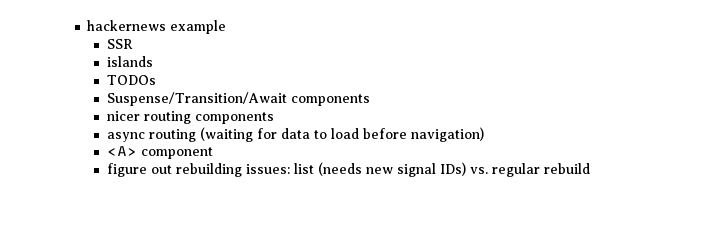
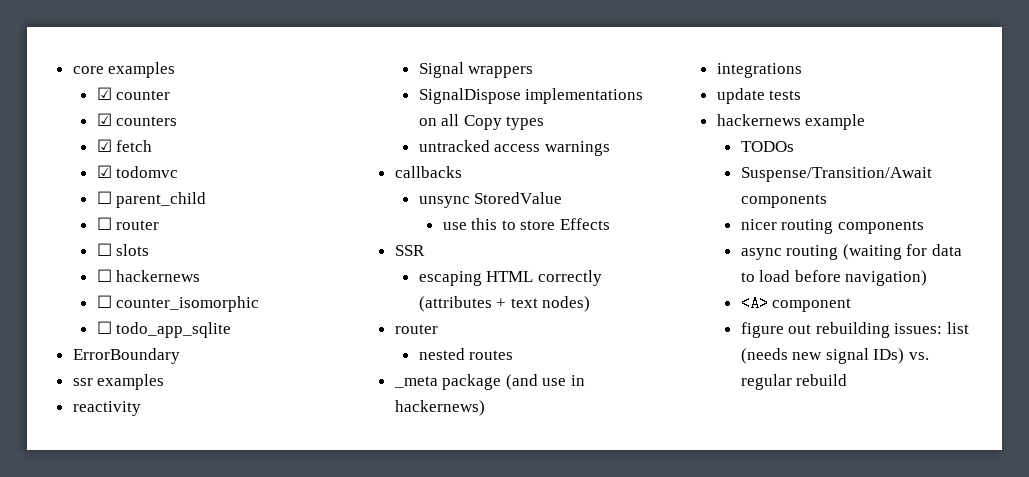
+ core examples
+ ☑ counter
+ ☑ counters
+ ☑ fetch
+ ☑ todomvc
+ ☐ parent_child
+ ☐ router
+ ☐ slots
+ ☐ hackernews
+ ☐ counter_isomorphic
+ ☐ todo_app_sqlite
+ ErrorBoundary
+ ssr examples
+ reactivity
+ Signal wrappers
+ SignalDispose implementations on all Copy types
+ untracked access warnings
+ callbacks
+ unsync StoredValue
+ use this to store Effects
+ SSR
+ escaping HTML correctly (attributes + text nodes)
+ router
+ nested routes
+ _meta package (and use in hackernews)
+ integrations
+ update tests
  hackernews example
- SSR
- islands

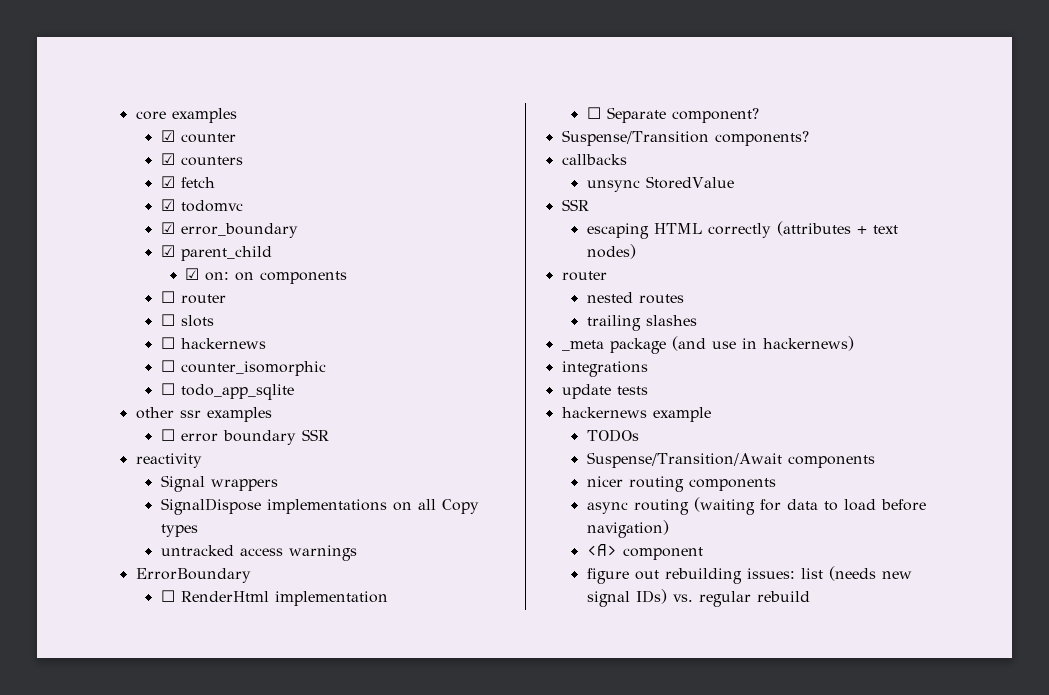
- ☐ parent_child
+ ☑ error_boundary
+ ☑ parent_child
+ ☑ on: on components
- ErrorBoundary
- ssr examples
+ other ssr examples
+ ☐ error boundary SSR
+ ErrorBoundary
+ ☐ RenderHtml implementation
+ ☐ Separate component?
+ Suspense/Transition components?
  callbacks
  unsync StoredValue
- use this to store Effects
+ trailing slashes

